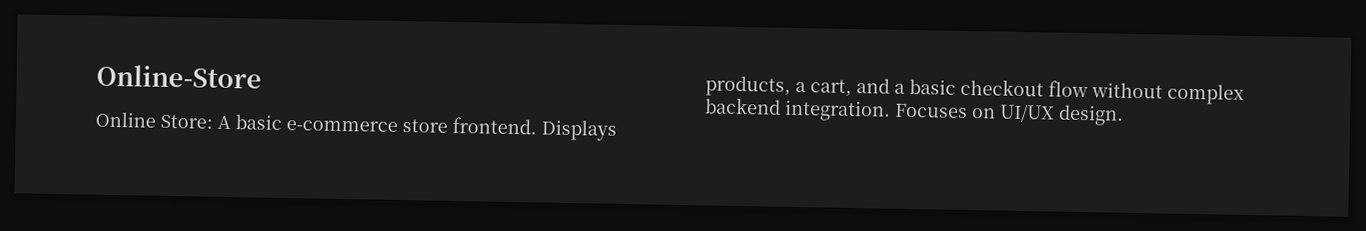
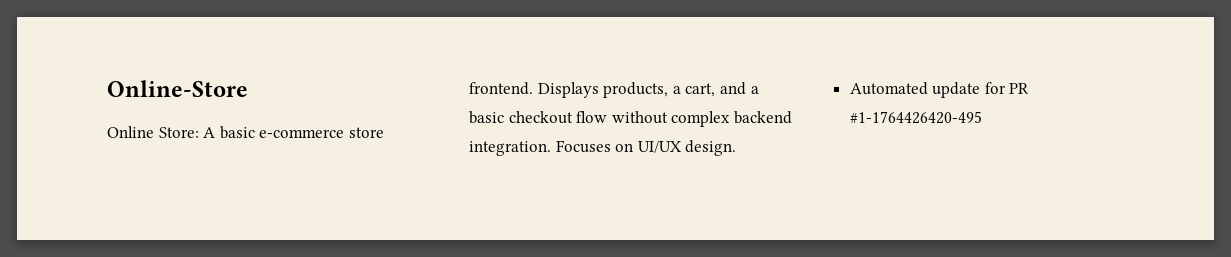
+ Automated update for PR #1-1764426420-495

